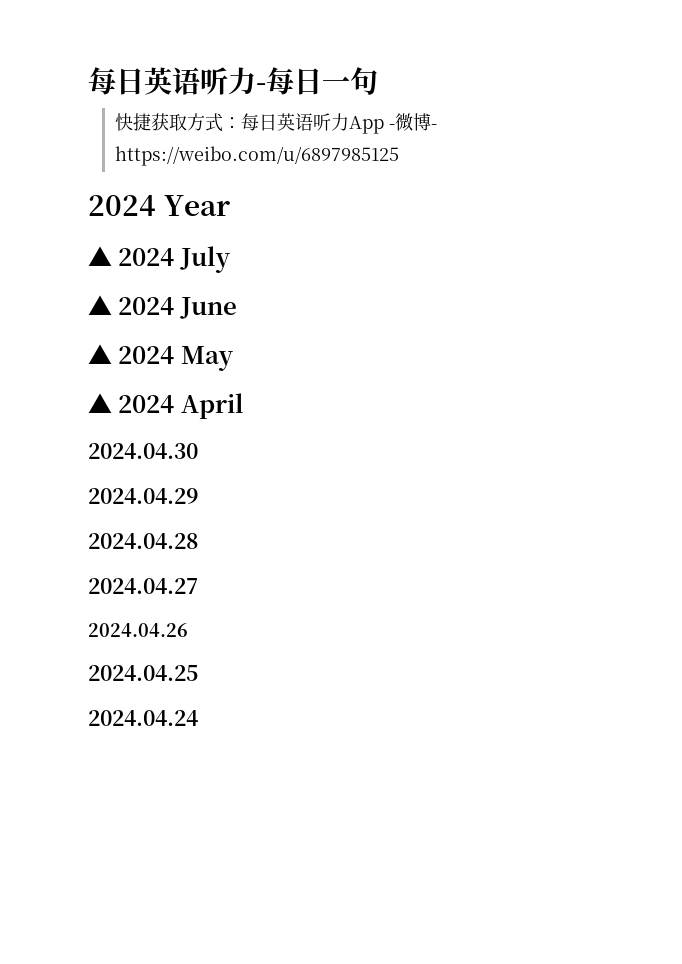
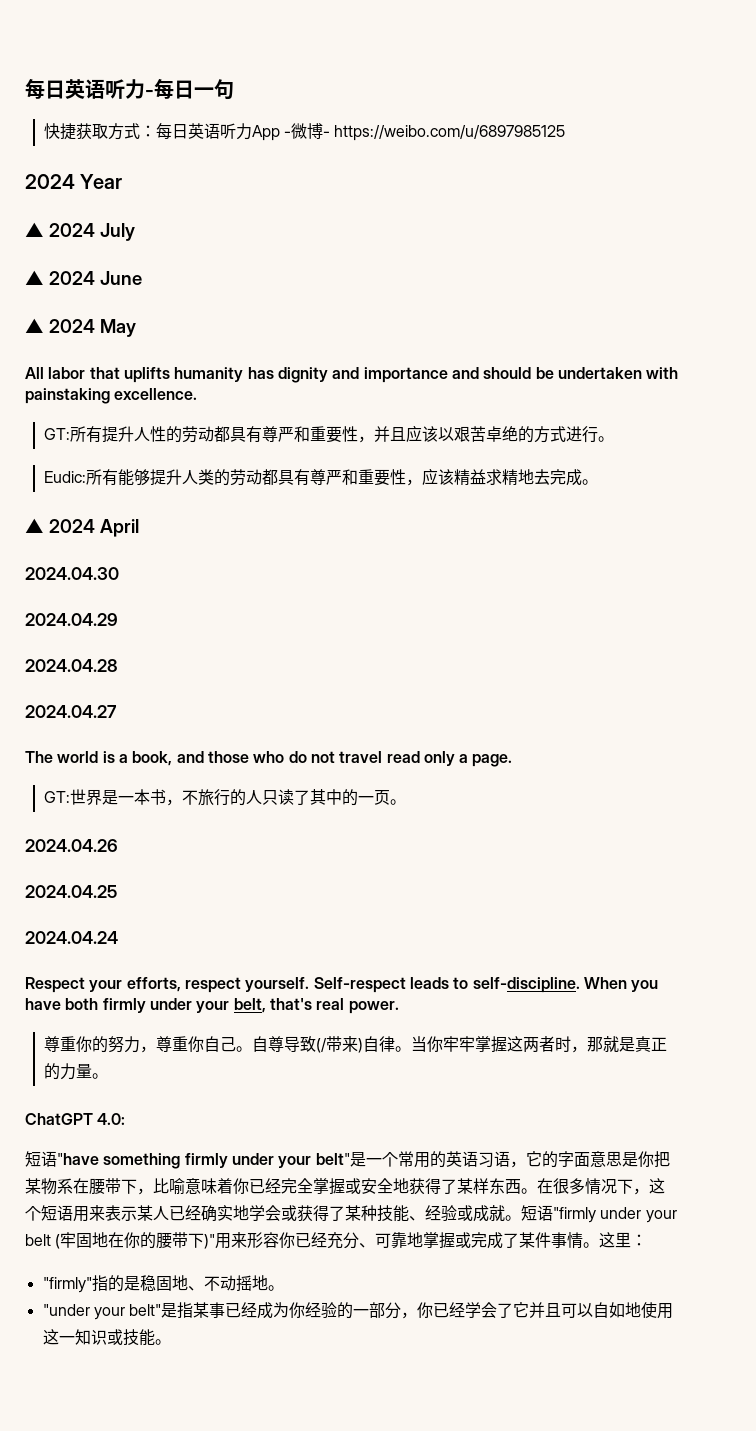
+ All labor that uplifts humanity has dignity and importance and should be undertaken with painstaking excellence.
+ GT:所有提升人性的劳动都具有尊严和重要性，并且应该以艰苦卓绝的方式进行。
+ Eudic:所有能够提升人类的劳动都具有尊严和重要性，应该精益求精地去完成。
+ The world is a book, and those who do not travel read only a page.
+ GT:世界是一本书，不旅行的人只读了其中的一页。
  2024.04.26
  2024.04.25
  2024.04.24
+ Respect your efforts, respect yourself. Self-respect leads to self-discipline. When you have both firmly under your belt, that's real power.
+ 尊重你的努力，尊重你自己。自尊导致(/带来)自律。当你牢牢掌握这两者时，那就是真正的力量。
+ ChatGPT 4.0:
+ 短语"have something firmly under your belt"是一个常用的英语习语，它的字面意思是你把某物系在腰带下，比喻意味着你已经完全掌握或安全地获得了某样东西。在很多情况下，这个短语用来表示某人已经确实地学会或获得了某种技能、经验或成就。短语"firmly under your belt (牢固地在你的腰带下)"用来形容你已经充分、可靠地掌握或完成了某件事情。这里：
+ "firmly"指的是稳固地、不动摇地。
+ "under your belt"是指某事已经成为你经验的一部分，你已经学会了它并且可以自如地使用这一知识或技能。

